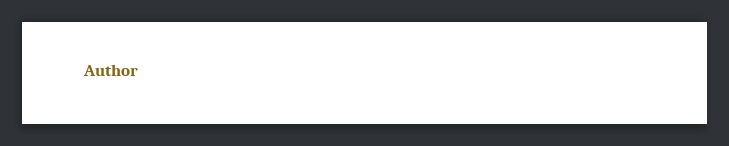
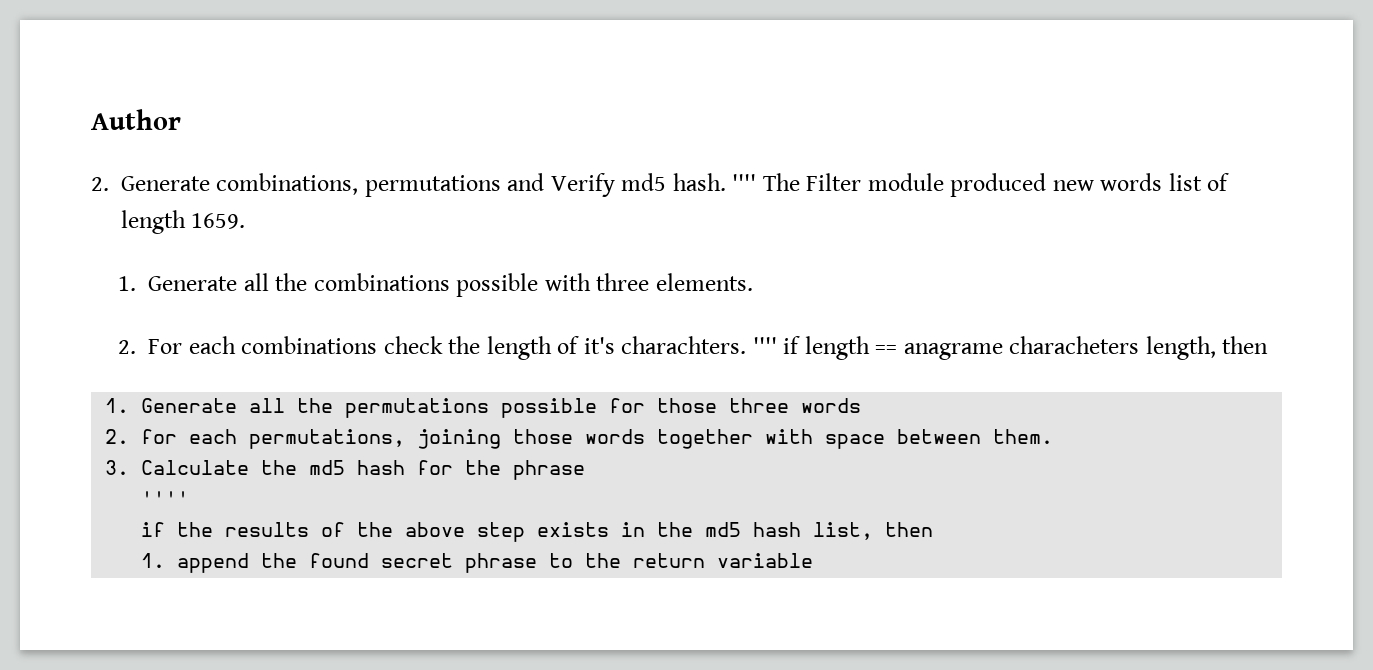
+ 2. Generate combinations, permutations and Verify md5 hash. '''' The Filter module produced new words list of length 1659.
+ 1. Generate all the combinations possible with three elements.
+ 2. For each combinations check the length of it's charachters. '''' if length == anagrame characheters length, then
+ 1. Generate all the permutations possible for those three words
+ 2. for each permutations, joining those words together with space between them.
+ 3. Calculate the md5 hash for the phrase
+ ''''
+ if the results of the above step exists in the md5 hash list, then
+ 1. append the found secret phrase to the return variable

